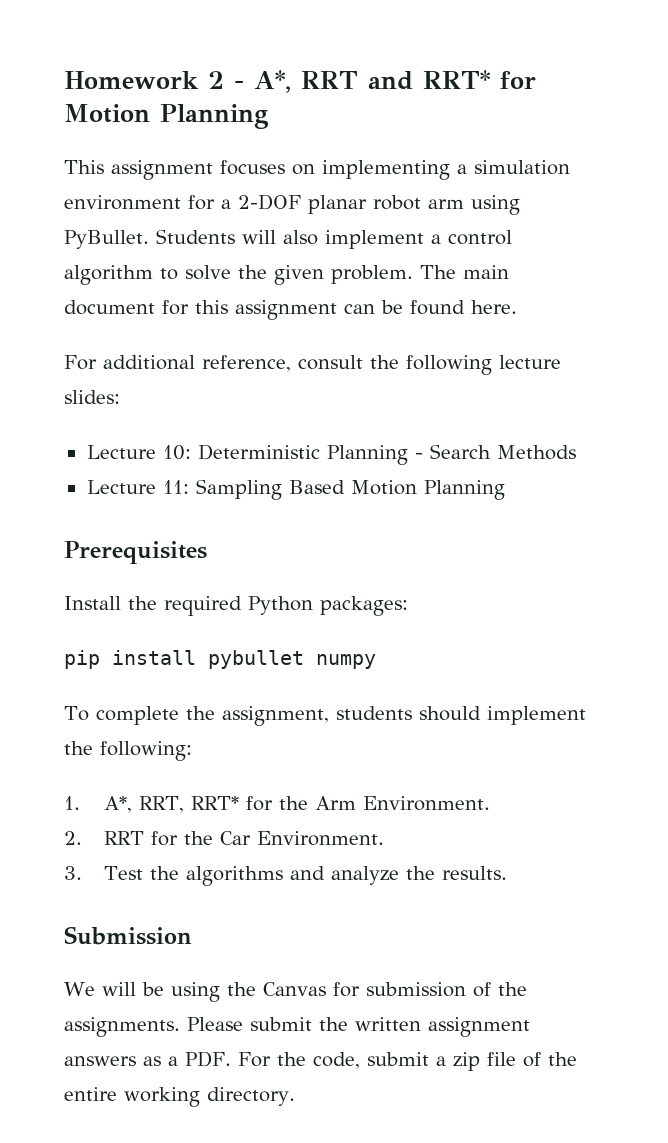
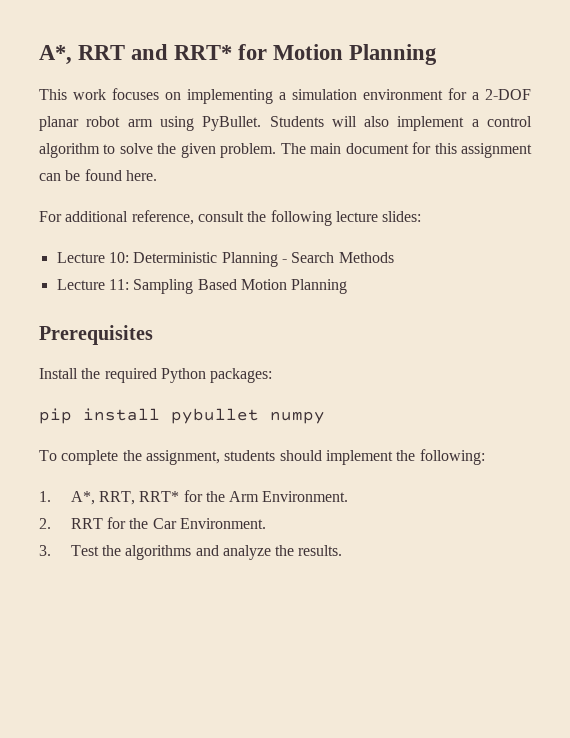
- Homework 2 - A*, RRT and RRT* for Motion Planning
+ A*, RRT and RRT* for Motion Planning
- This assignment focuses on implementing a simulation environment for a 2-DOF planar robot arm using PyBullet.
+ This work focuses on implementing a simulation environment for a 2-DOF planar robot arm using PyBullet.
- Submission
- We will be using the Canvas for submission of the assignments. Please submit the written assignment answers as a PDF. For the code, submit a zip file of the entire working directory.

